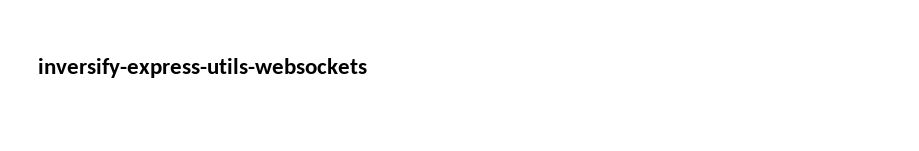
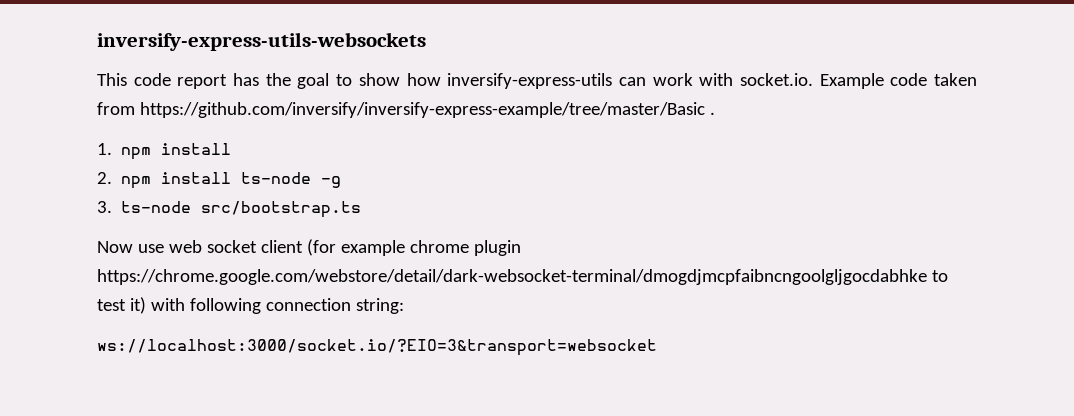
+ This code report has the goal to show how inversify-express-utils can work with socket.io. Example code taken from https://github.com/inversify/inversify-express-example/tree/master/Basic .
+ 1. npm install
+ 2. npm install ts-node -g
+ 3. ts-node src/bootstrap.ts
+ Now use web socket client (for example chrome plugin https://chrome.google.com/webstore/detail/dark-websocket-terminal/dmogdjmcpfaibncngoolgljgocdabhke to test it) with following connection string:
+ ws://localhost:3000/socket.io/?EIO=3&transport=websocket

